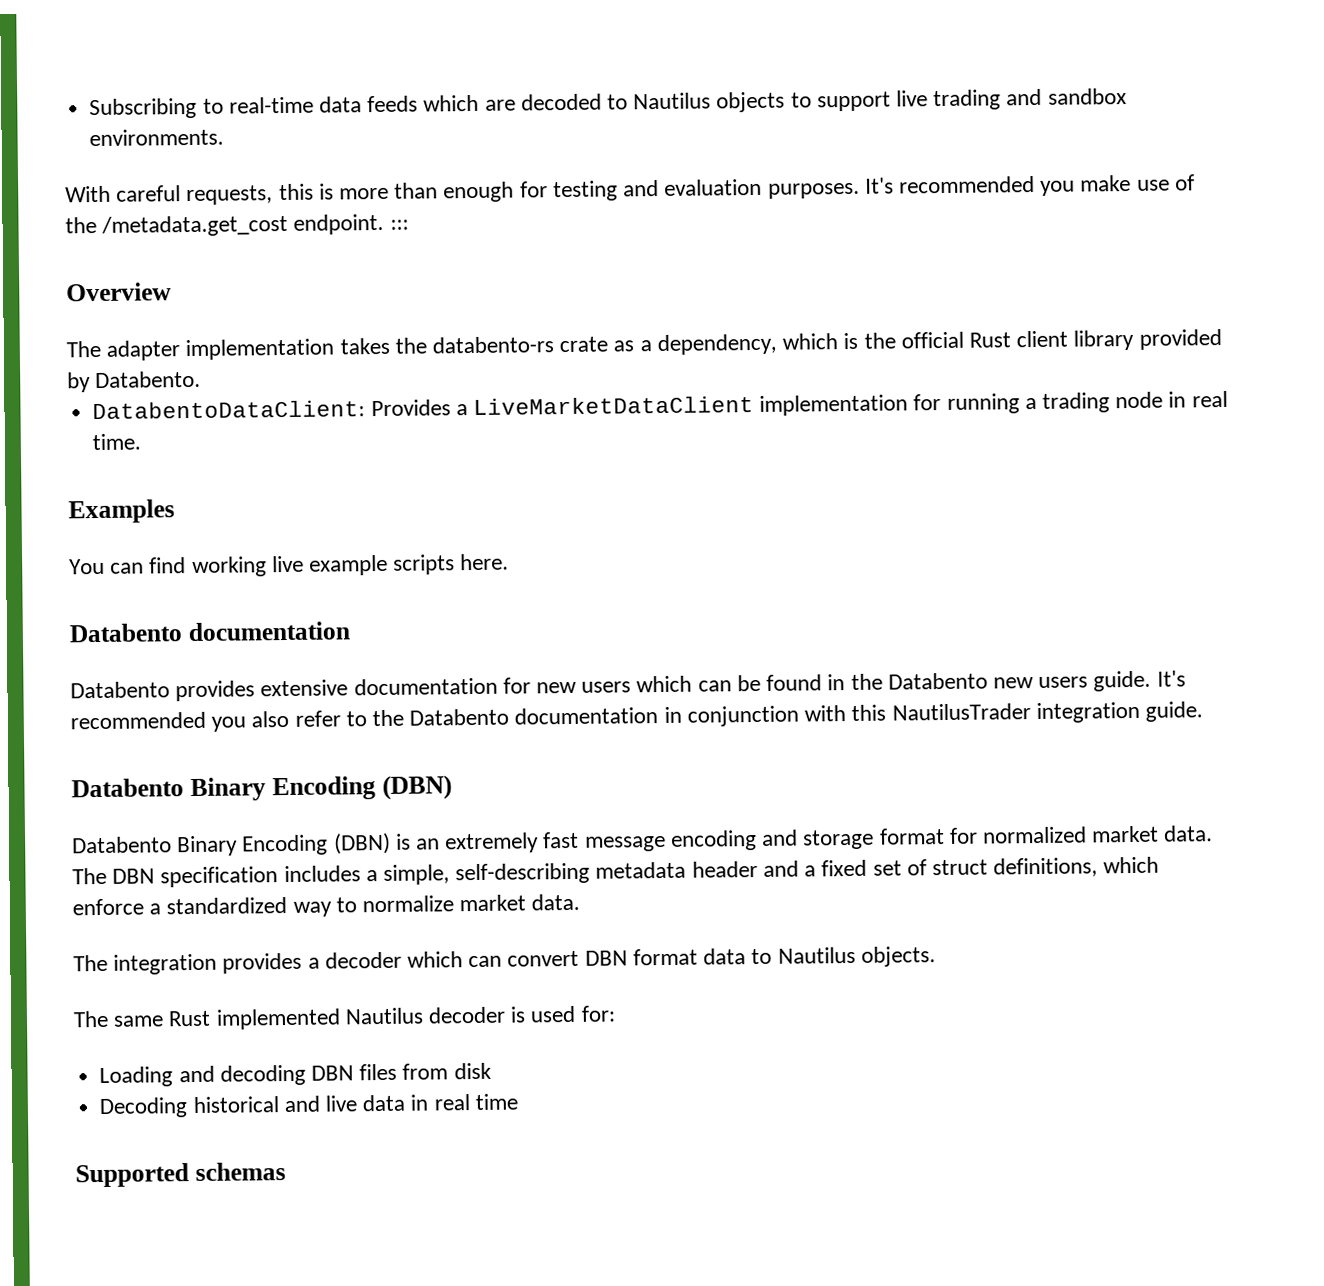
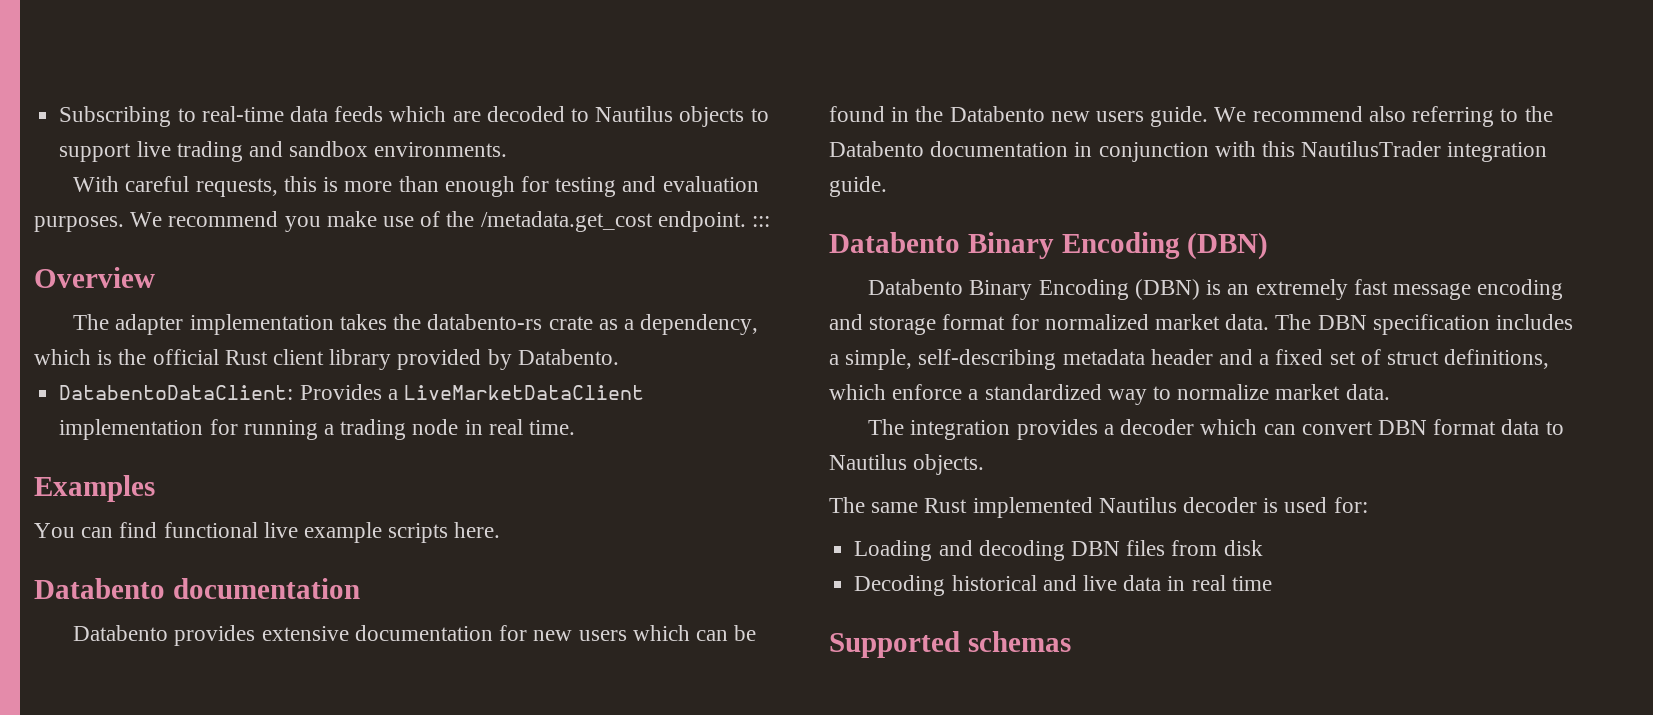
- It's recommended you make use of the /metadata.get_cost endpoint. :::
+ We recommend you make use of the /metadata.get_cost endpoint. :::
- You can find working live example scripts here.
+ You can find functional live example scripts here.
- It's recommended you also refer to the Databento documentation in conjunction with this NautilusTrader integration guide.
+ We recommend also referring to the Databento documentation in conjunction with this NautilusTrader integration guide.

